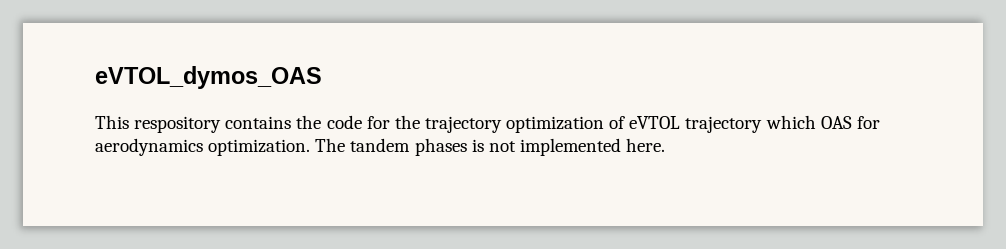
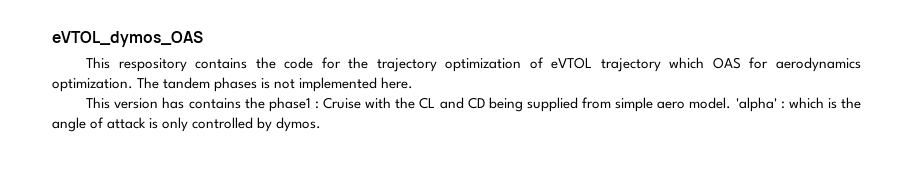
+ This version has contains the phase1 : Cruise with the CL and CD being supplied from simple aero model. 'alpha' : which is the angle of attack is only controlled by dymos.

